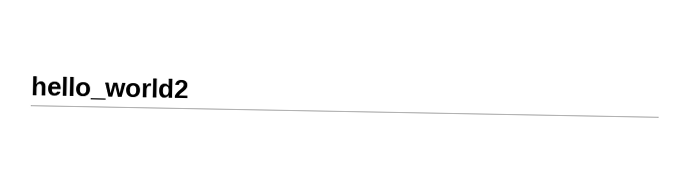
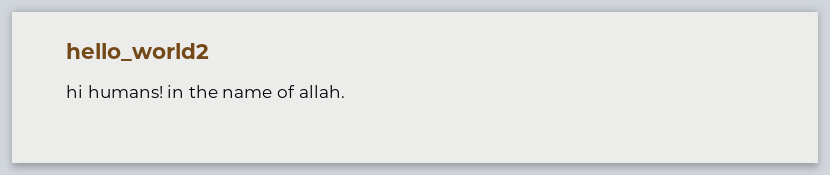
+ hi humans! in the name of allah.

